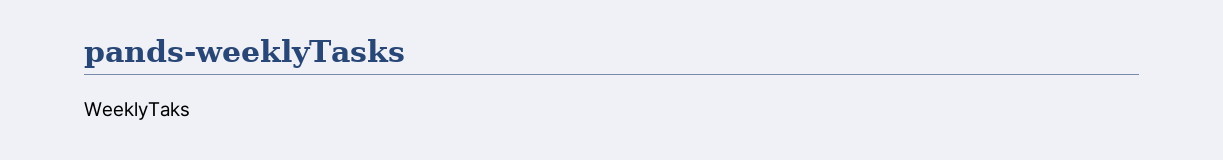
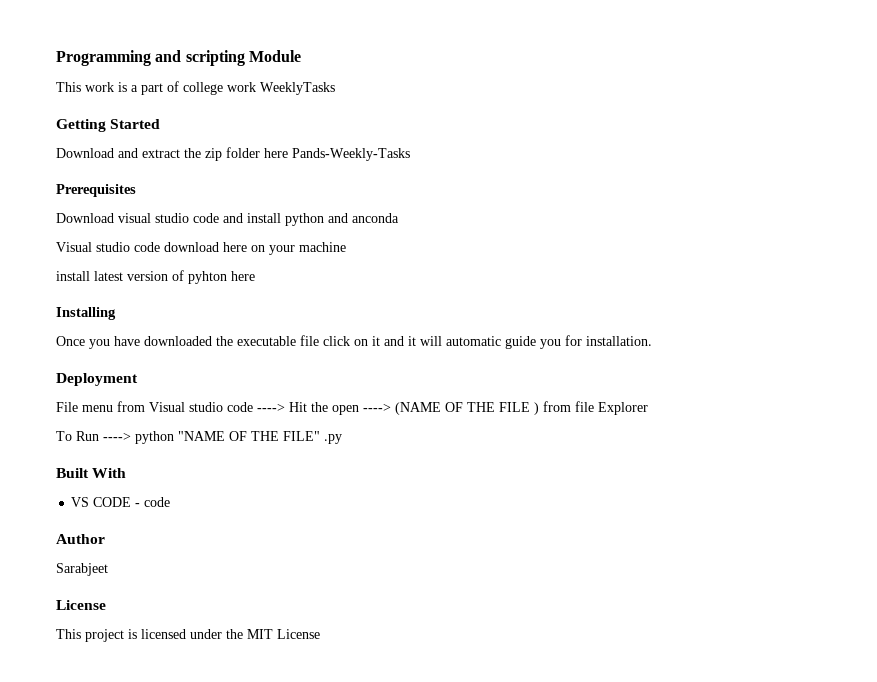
- pands-weeklyTasks
- WeeklyTaks
+ Programming and scripting Module
+ This work is a part of college work WeeklyTasks
+ Getting Started
+ Download and extract the zip folder here Pands-Weekly-Tasks
+ Prerequisites
+ Download visual studio code and install python and anconda
+ Visual studio code download here on your machine
+ install latest version of pyhton here
+ Installing
+ Once you have downloaded the executable file click on it and it will automatic guide you for installation.
+ Deployment
+ File menu from Visual studio code ----> Hit the open ----> (NAME OF THE FILE ) from file Explorer
+ To Run ----> python "NAME OF THE FILE" .py
+ Built With
+ VS CODE - code
+ Author
+ Sarabjeet
+ License
+ This project is licensed under the MIT License

